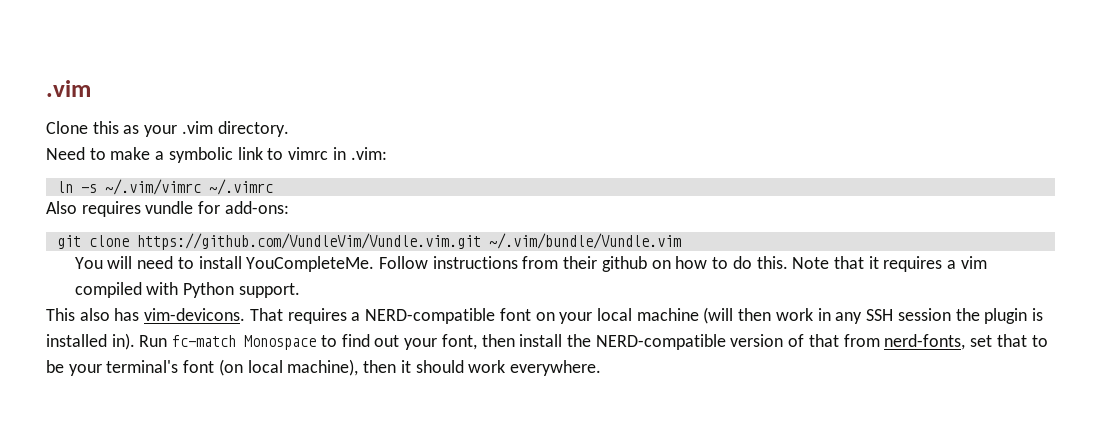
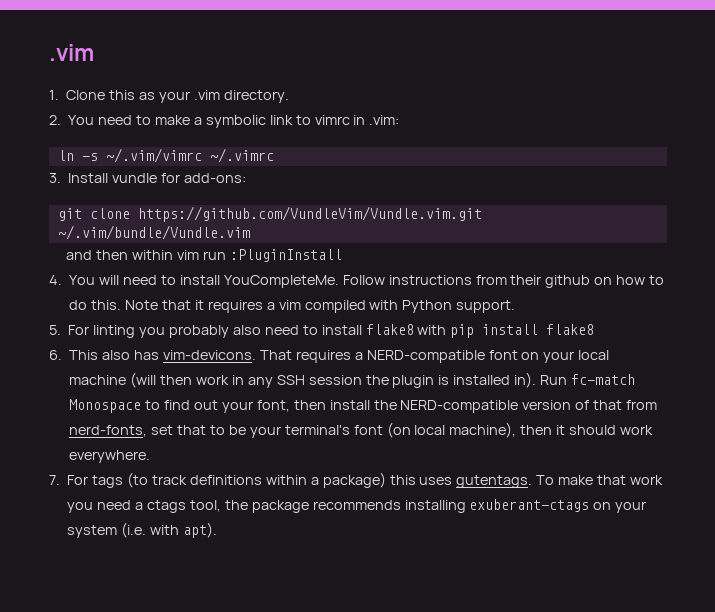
- Clone this as your .vim directory.
+ 1. Clone this as your .vim directory.
- Need to make a symbolic link to vimrc in .vim:
+ 2. You need to make a symbolic link to vimrc in .vim:
- Also requires vundle for add-ons:
+ 3. Install vundle for add-ons:
- You will need to install YouCompleteMe.
+ and then within vim run :PluginInstall
+ 4. You will need to install YouCompleteMe.
- This also has vim-devicons.
+ 5. For linting you probably also need to install flake8 with pip install flake8
+ 6. This also has vim-devicons.
+ 7. For tags (to track definitions within a package) this uses gutentags. To make that work you need a ctags tool, the package recommends installing exuberant-ctags on your system (i.e. with apt).

